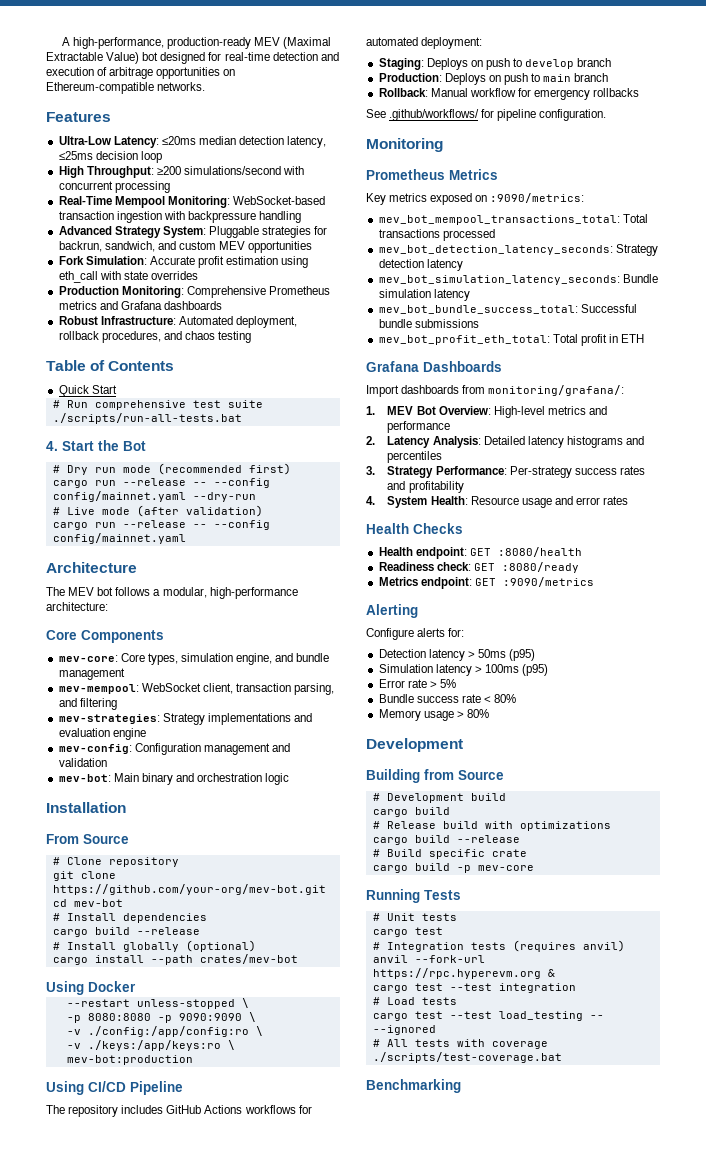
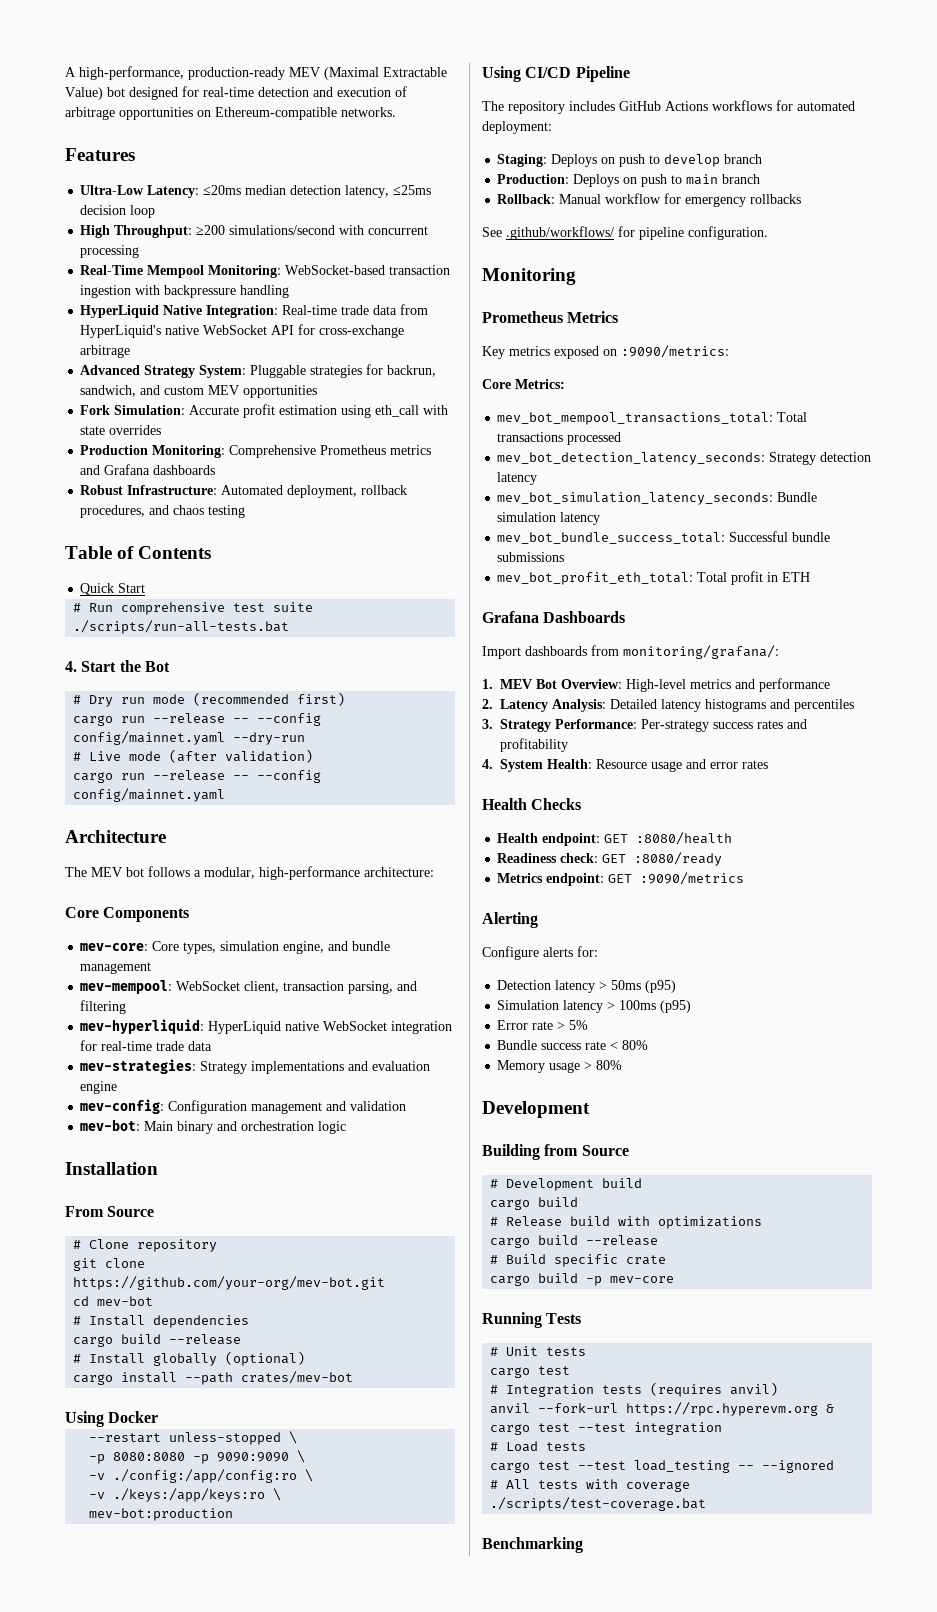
+ HyperLiquid Native Integration: Real-time trade data from HyperLiquid's native WebSocket API for cross-exchange arbitrage
+ mev-hyperliquid: HyperLiquid native WebSocket integration for real-time trade data
+ Core Metrics:

